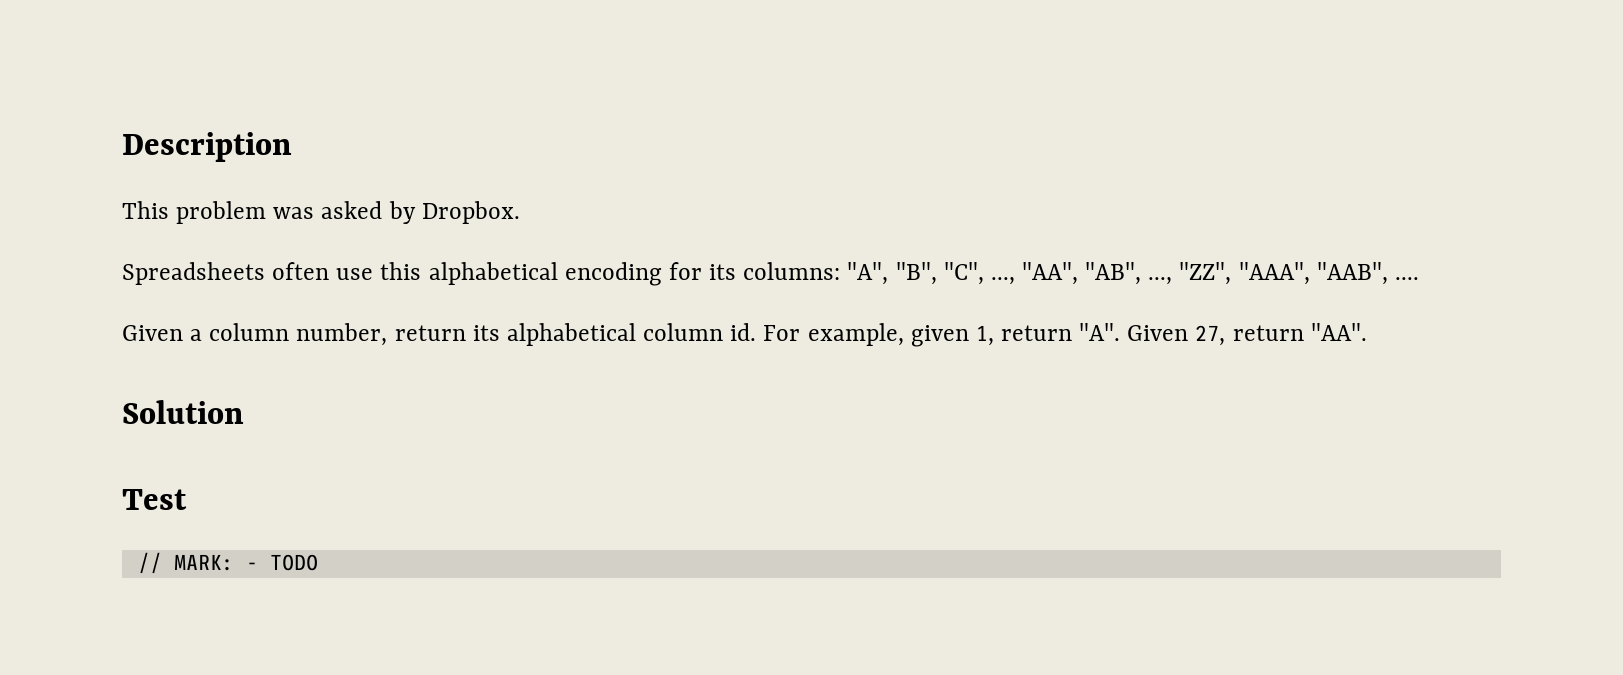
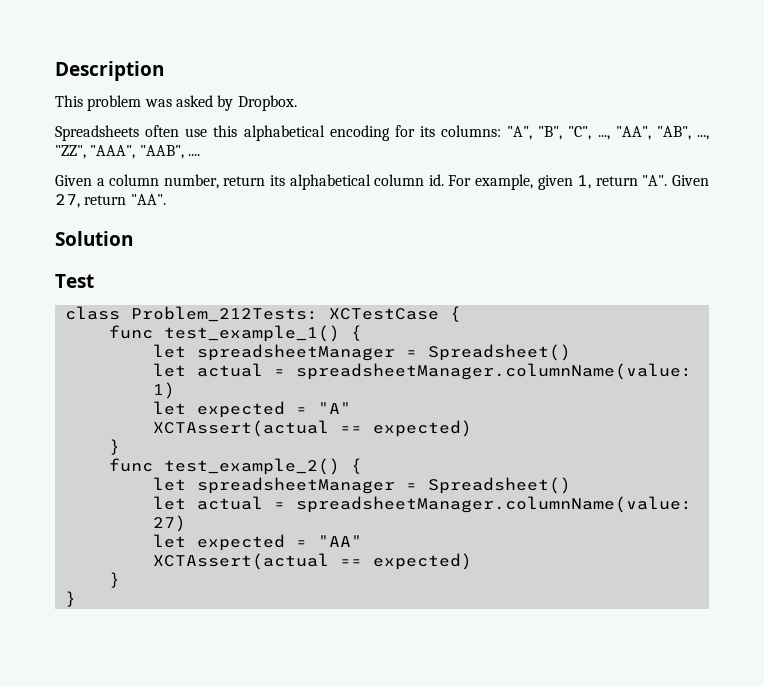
- // MARK: - TODO
+ class Problem_212Tests: XCTestCase {
+ func test_example_1() {
+ let spreadsheetManager = Spreadsheet()
+ let actual = spreadsheetManager.columnName(value: 1)
+ let expected = "A"
+ XCTAssert(actual == expected)
+ }
+ func test_example_2() {
+ let spreadsheetManager = Spreadsheet()
+ let actual = spreadsheetManager.columnName(value: 27)
+ let expected = "AA"
+ XCTAssert(actual == expected)
+ }
+ }

